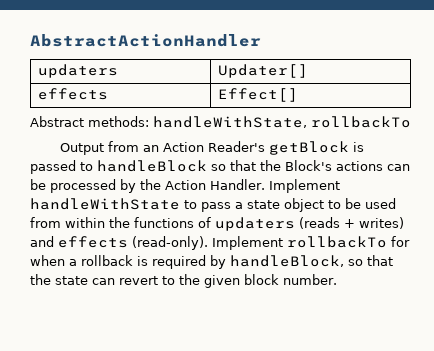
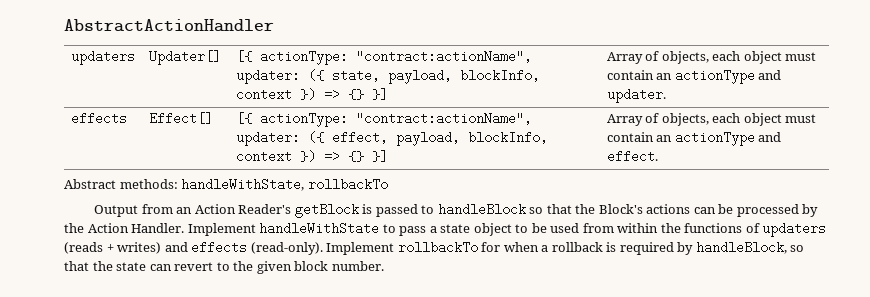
- updaters | Updater[]
- effects | Effect[]
+ updaters | Updater[] | [{ actionType: "contract:actionName", updater: ({ state, payload, blockInfo, context }) => {} }] | Array of objects, each object must contain an actionType and updater.
+ effects | Effect[] | [{ actionType: "contract:actionName", updater: ({ effect, payload, blockInfo, context }) => {} }] | Array of objects, each object must contain an actionType and effect.

